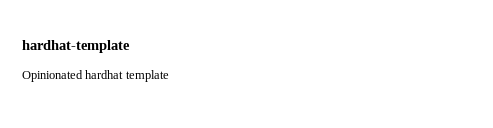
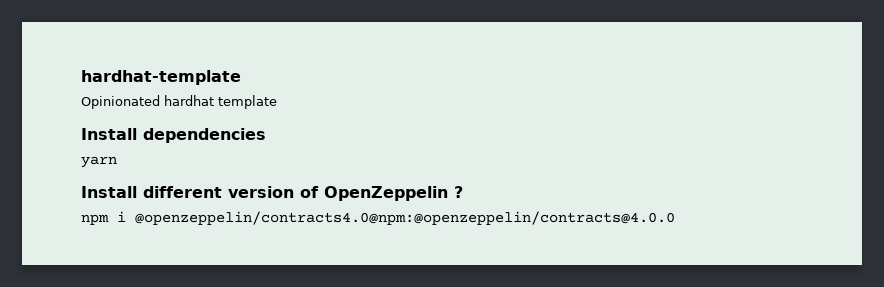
+ Install dependencies
+ yarn
+ Install different version of OpenZeppelin ?
+ npm i @openzeppelin/contracts4.0@npm:@openzeppelin/contracts@4.0.0

